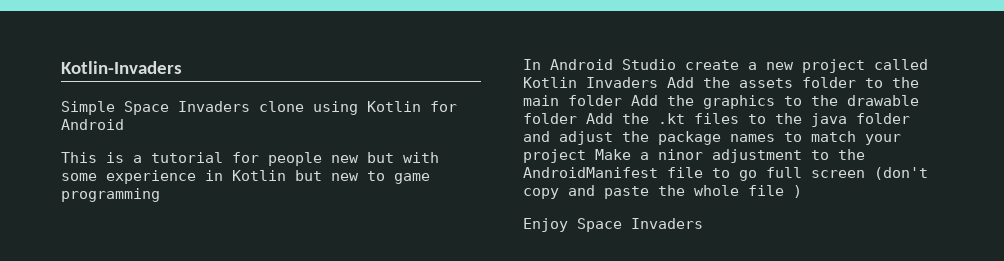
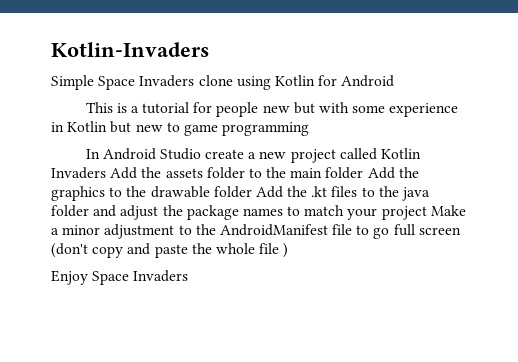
- In Android Studio create a new project called Kotlin Invaders Add the assets folder to the main folder Add the graphics to the drawable folder Add the .kt files to the java folder and adjust the package names to match your project Make a ninor adjustment to the AndroidManifest file to go full screen (don't copy and paste the whole file )
+ In Android Studio create a new project called Kotlin Invaders Add the assets folder to the main folder Add the graphics to the drawable folder Add the .kt files to the java folder and adjust the package names to match your project Make a minor adjustment to the AndroidManifest file to go full screen (don't copy and paste the whole file )

